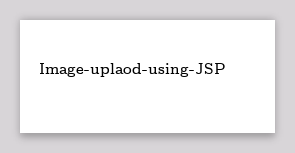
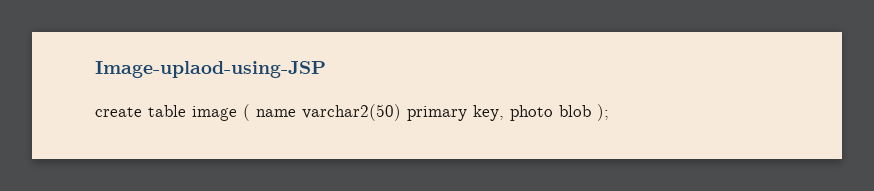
+ create table image ( name varchar2(50) primary key, photo blob );

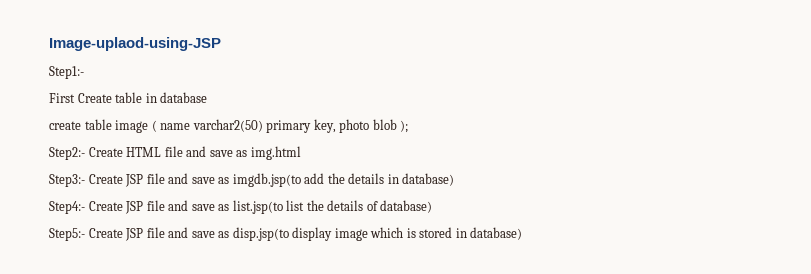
+ Step1:-
+ First Create table in database
+ Step2:- Create HTML file and save as img.html
+ Step3:- Create JSP file and save as imgdb.jsp(to add the details in database)
+ Step4:- Create JSP file and save as list.jsp(to list the details of database)
+ Step5:- Create JSP file and save as disp.jsp(to display image which is stored in database)

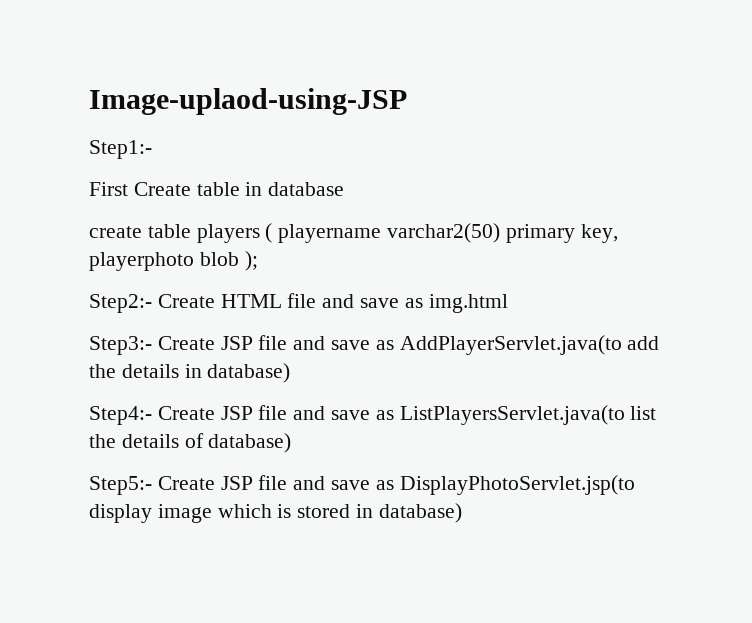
- create table image ( name varchar2(50) primary key, photo blob );
+ create table players ( playername varchar2(50) primary key, playerphoto blob );
- Step3:- Create JSP file and save as imgdb.jsp(to add the details in database)
+ Step3:- Create JSP file and save as AddPlayerServlet.java(to add the details in database)
- Step4:- Create JSP file and save as list.jsp(to list the details of database)
+ Step4:- Create JSP file and save as ListPlayersServlet.java(to list the details of database)
- Step5:- Create JSP file and save as disp.jsp(to display image which is stored in database)
+ Step5:- Create JSP file and save as DisplayPhotoServlet.jsp(to display image which is stored in database)

